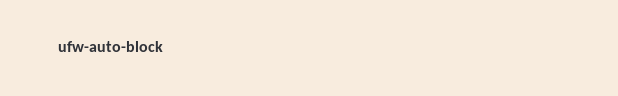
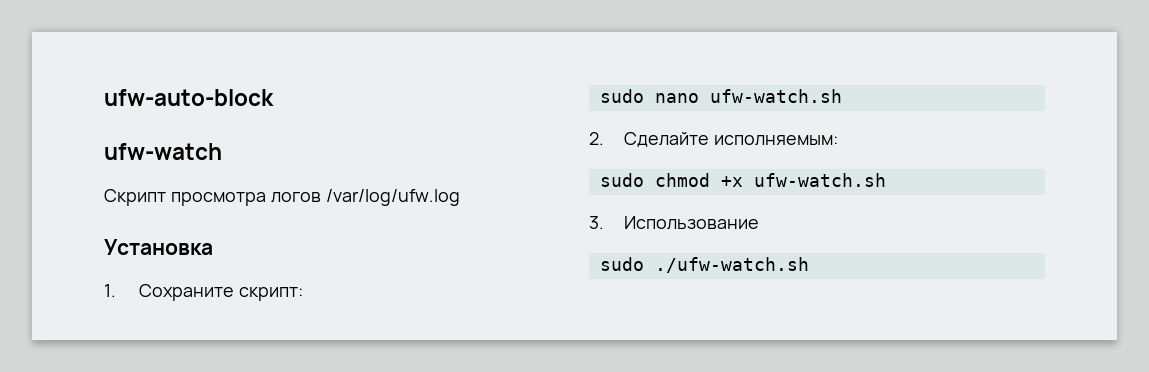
+ ufw-watch
+ Скрипт просмотра логов /var/log/ufw.log
+ Установка
+ 1. Сохраните скрипт:
+ sudo nano ufw-watch.sh
+ 2. Сделайте исполняемым:
+ sudo chmod +x ufw-watch.sh
+ 3. Использование
+ sudo ./ufw-watch.sh

